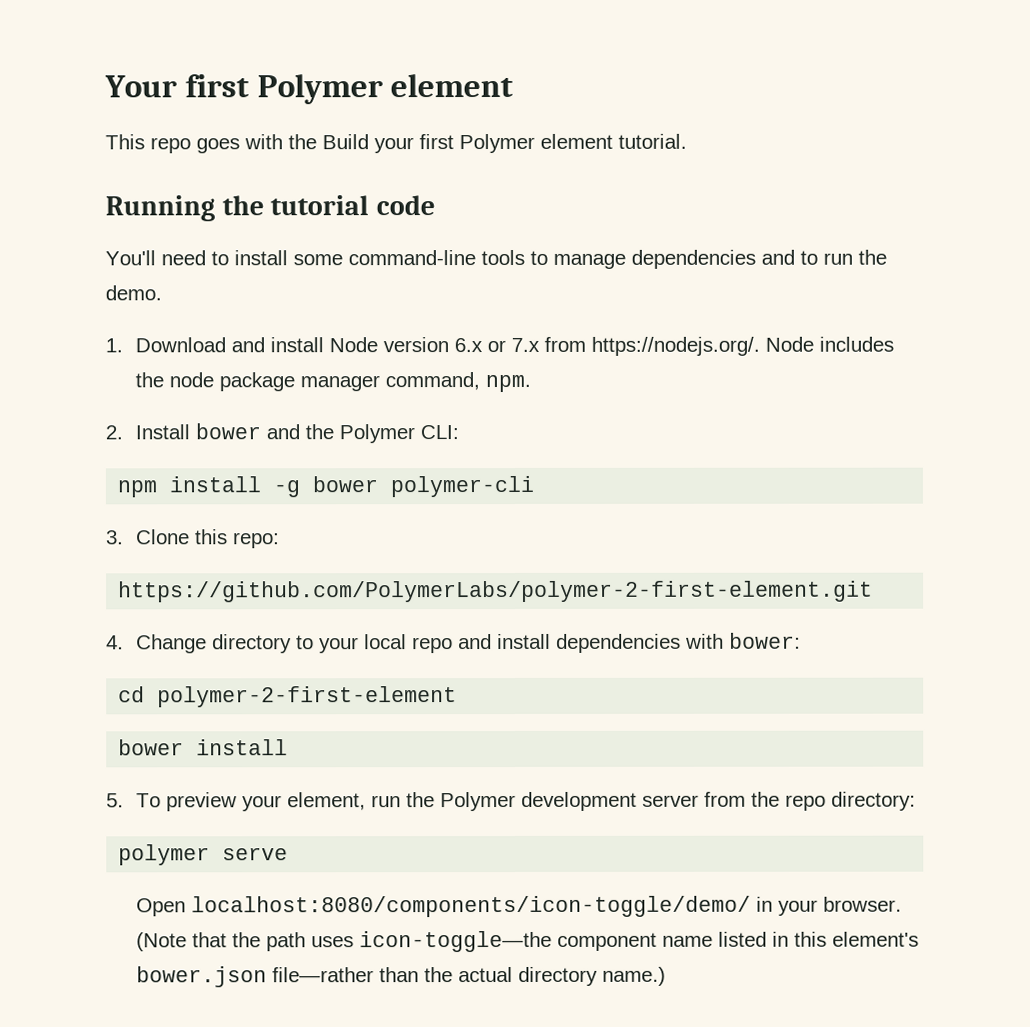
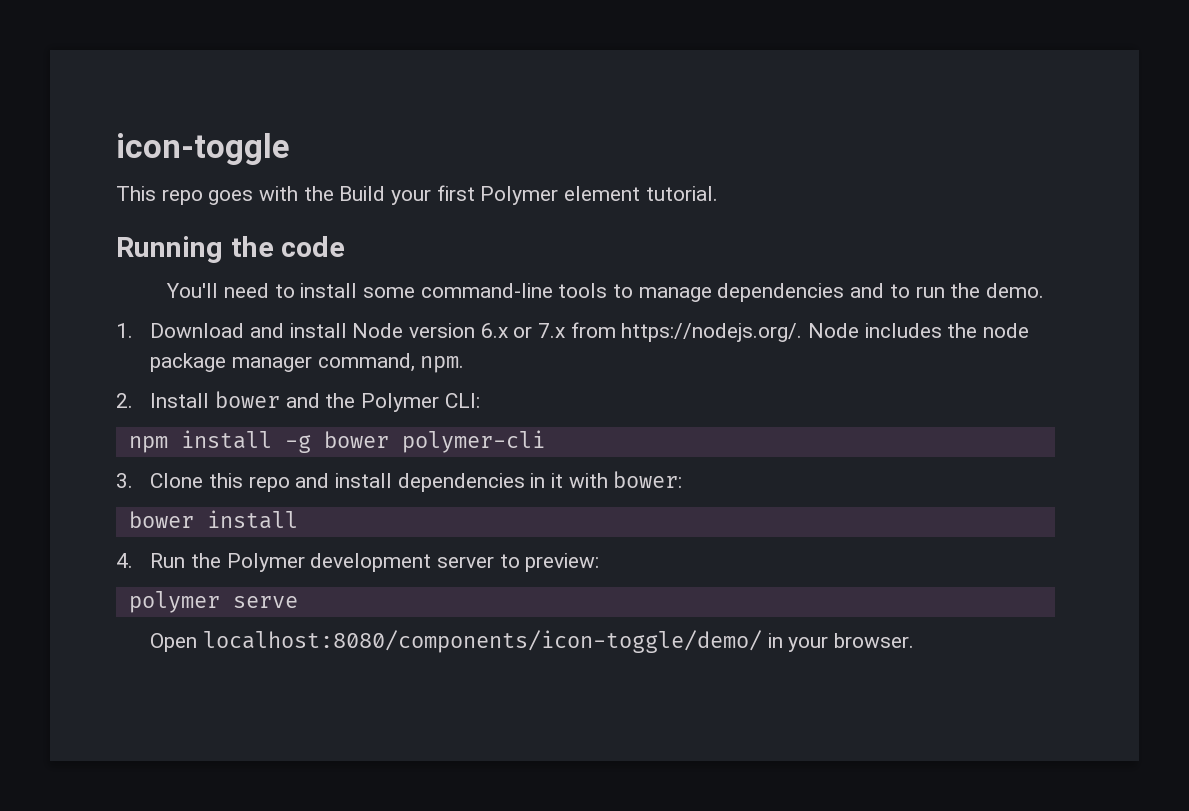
- Your first Polymer element
+ icon-toggle
- Running the tutorial code
+ Running the code
- 3. Clone this repo:
- https://github.com/PolymerLabs/polymer-2-first-element.git
- 4. Change directory to your local repo and install dependencies with bower:
+ 3. Clone this repo and install dependencies in it with bower:
- cd polymer-2-first-element
- 5. To preview your element, run the Polymer development server from the repo directory:
+ 4. Run the Polymer development server to preview:
- (Note that the path uses icon-toggle—the component name listed in this element's bower.json file—rather than the actual directory name.)

